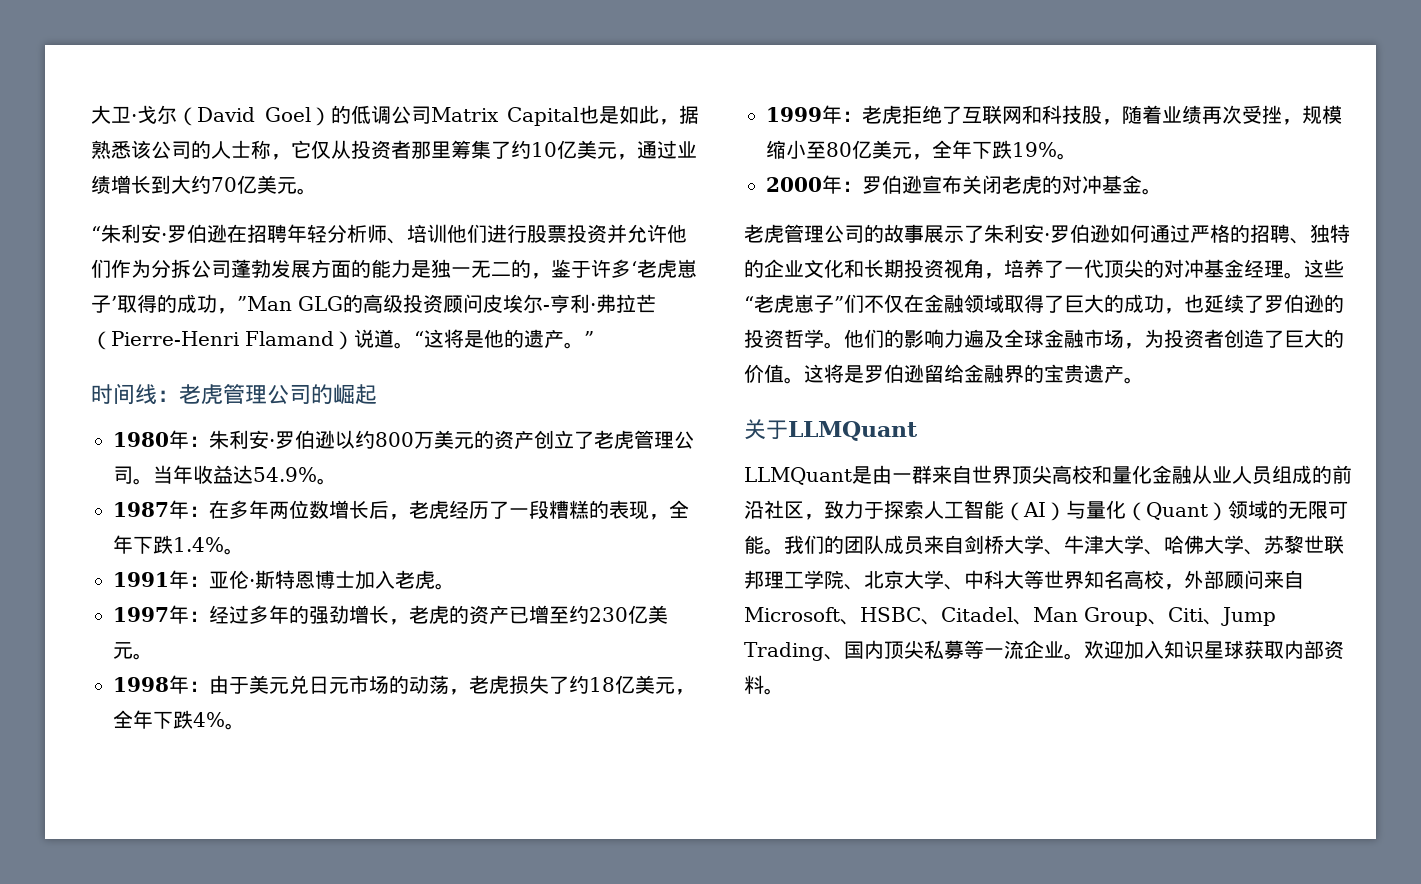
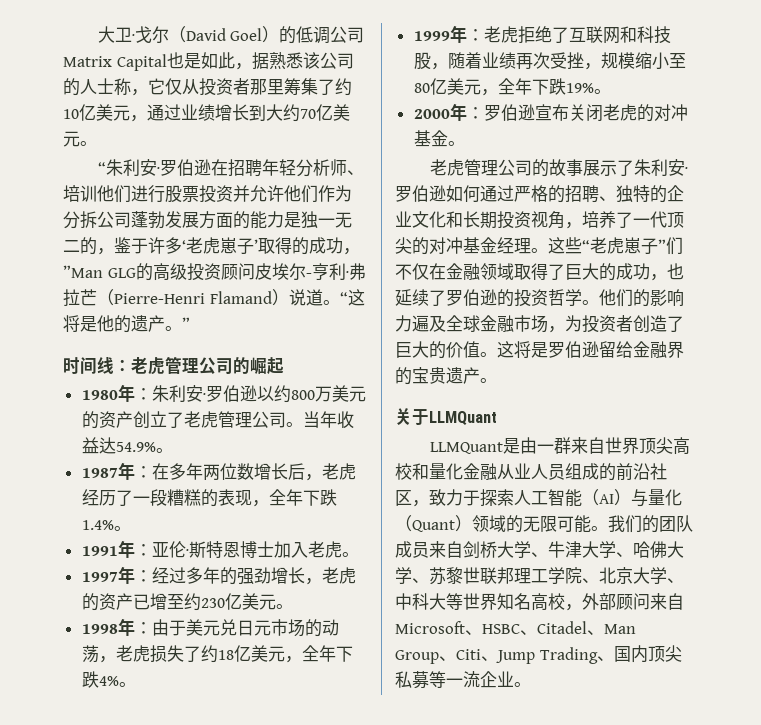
- 欢迎加入知识星球获取内部资料。

